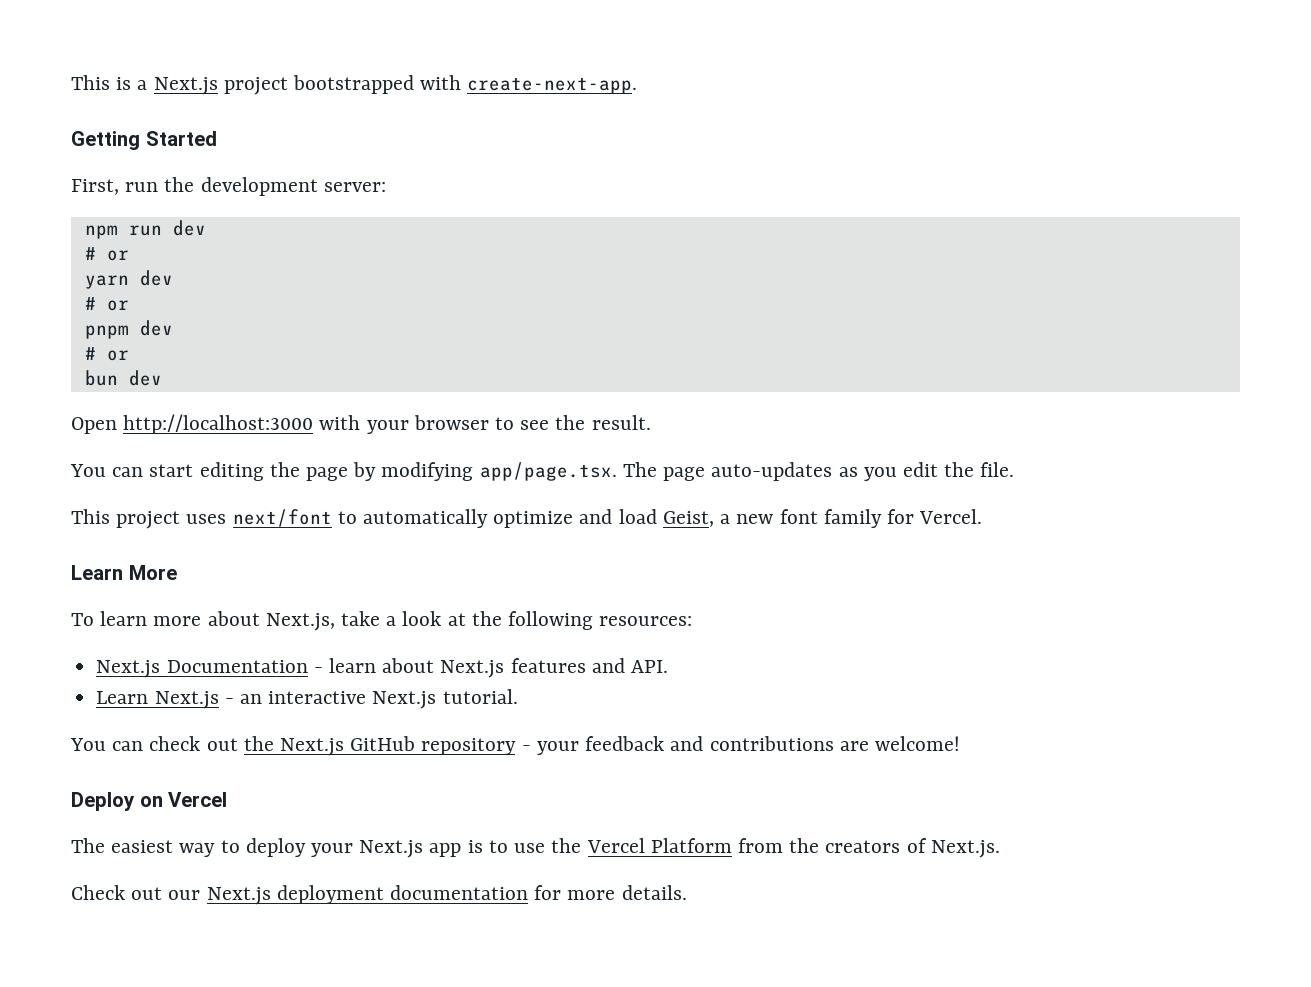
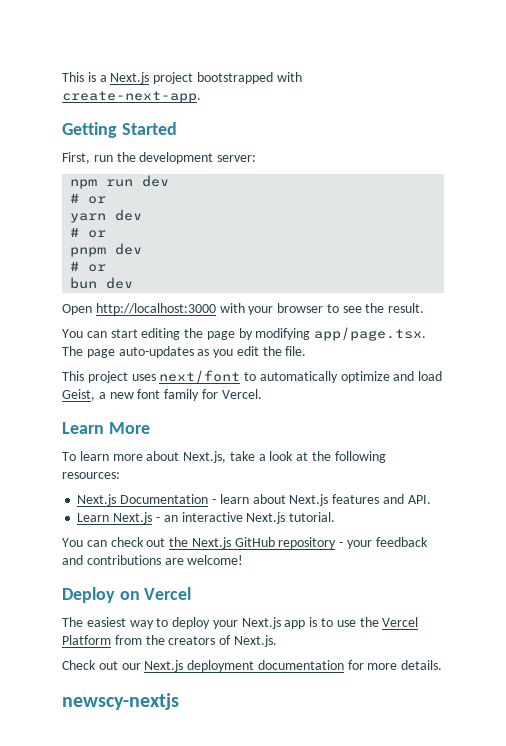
+ newscy-nextjs

